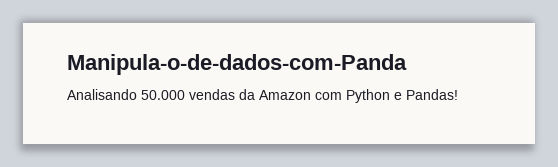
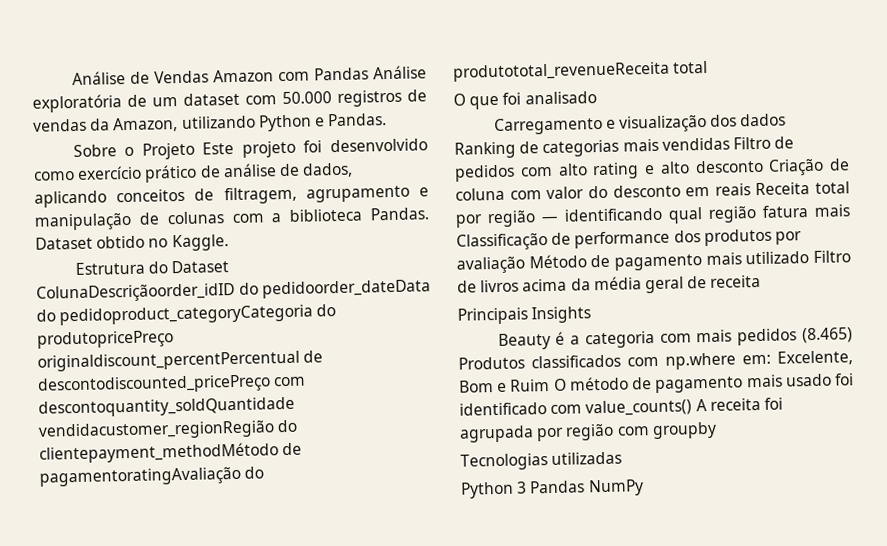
- Manipula-o-de-dados-com-Panda
- Analisando 50.000 vendas da Amazon com Python e Pandas!
+ Análise de Vendas Amazon com Pandas Análise exploratória de um dataset com 50.000 registros de vendas da Amazon, utilizando Python e Pandas.
+ Sobre o Projeto Este projeto foi desenvolvido como exercício prático de análise de dados, aplicando conceitos de filtragem, agrupamento e manipulação de colunas com a biblioteca Pandas. Dataset obtido no Kaggle.
+ Estrutura do Dataset ColunaDescriçãoorder_idID do pedidoorder_dateData do pedidoproduct_categoryCategoria do produtopricePreço originaldiscount_percentPercentual de descontodiscounted_pricePreço com descontoquantity_soldQuantidade vendidacustomer_regionRegião do clientepayment_methodMétodo de pagamentoratingAvaliação do produtototal_revenueReceita total
+ O que foi analisado
+ Carregamento e visualização dos dados Ranking de categorias mais vendidas Filtro de pedidos com alto rating e alto desconto Criação de coluna com valor do desconto em reais Receita total por região — identificando qual região fatura mais Classificação de performance dos produtos por avaliação Método de pagamento mais utilizado Filtro de livros acima da média geral de receita
+ Principais Insights
+ Beauty é a categoria com mais pedidos (8.465) Produtos classificados com np.where em: Excelente, Bom e Ruim O método de pagamento mais usado foi identificado com value_counts() A receita foi agrupada por região com groupby
+ Tecnologias utilizadas
+ Python 3 Pandas NumPy

